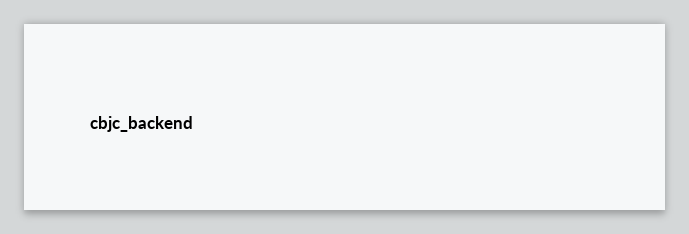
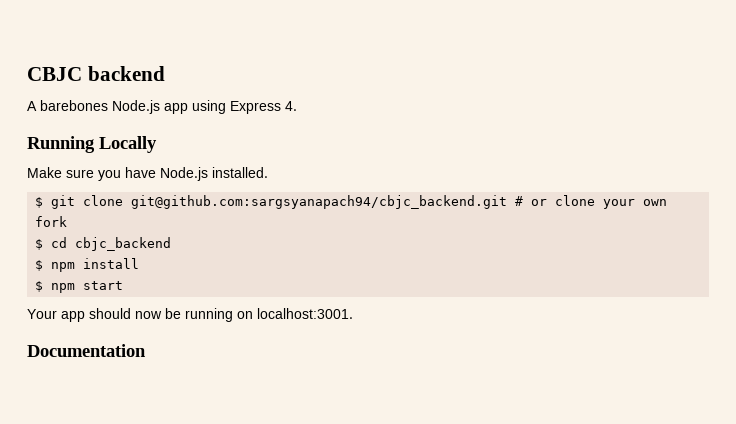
- cbjc_backend
+ CBJC backend
+ A barebones Node.js app using Express 4.
+ Running Locally
+ Make sure you have Node.js installed.
+ $ git clone git@github.com:sargsyanapach94/cbjc_backend.git # or clone your own fork
+ $ cd cbjc_backend
+ $ npm install
+ $ npm start
+ Your app should now be running on localhost:3001.
+ Documentation

